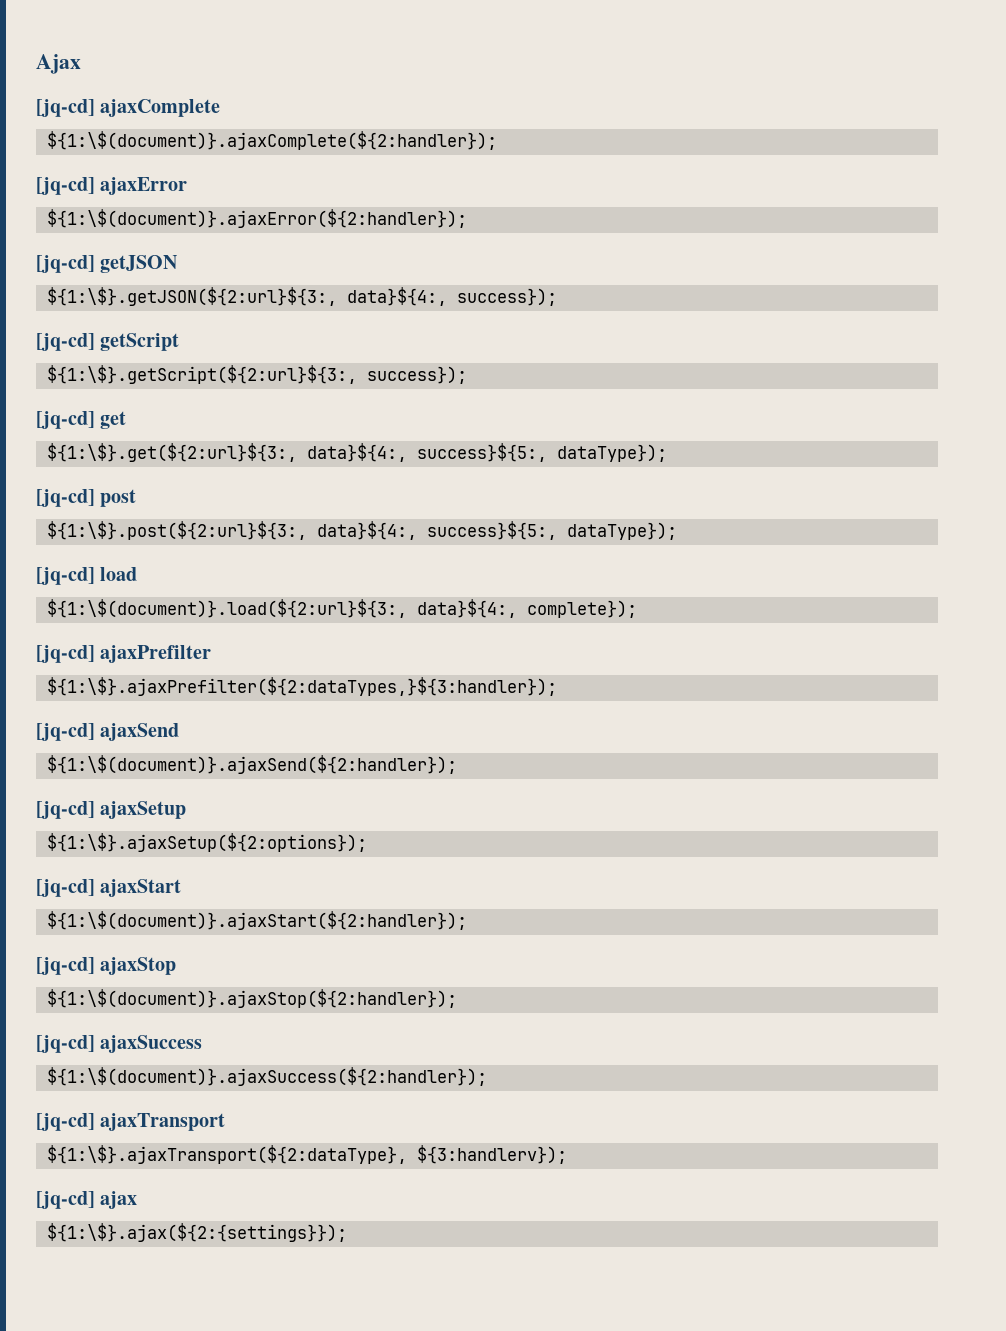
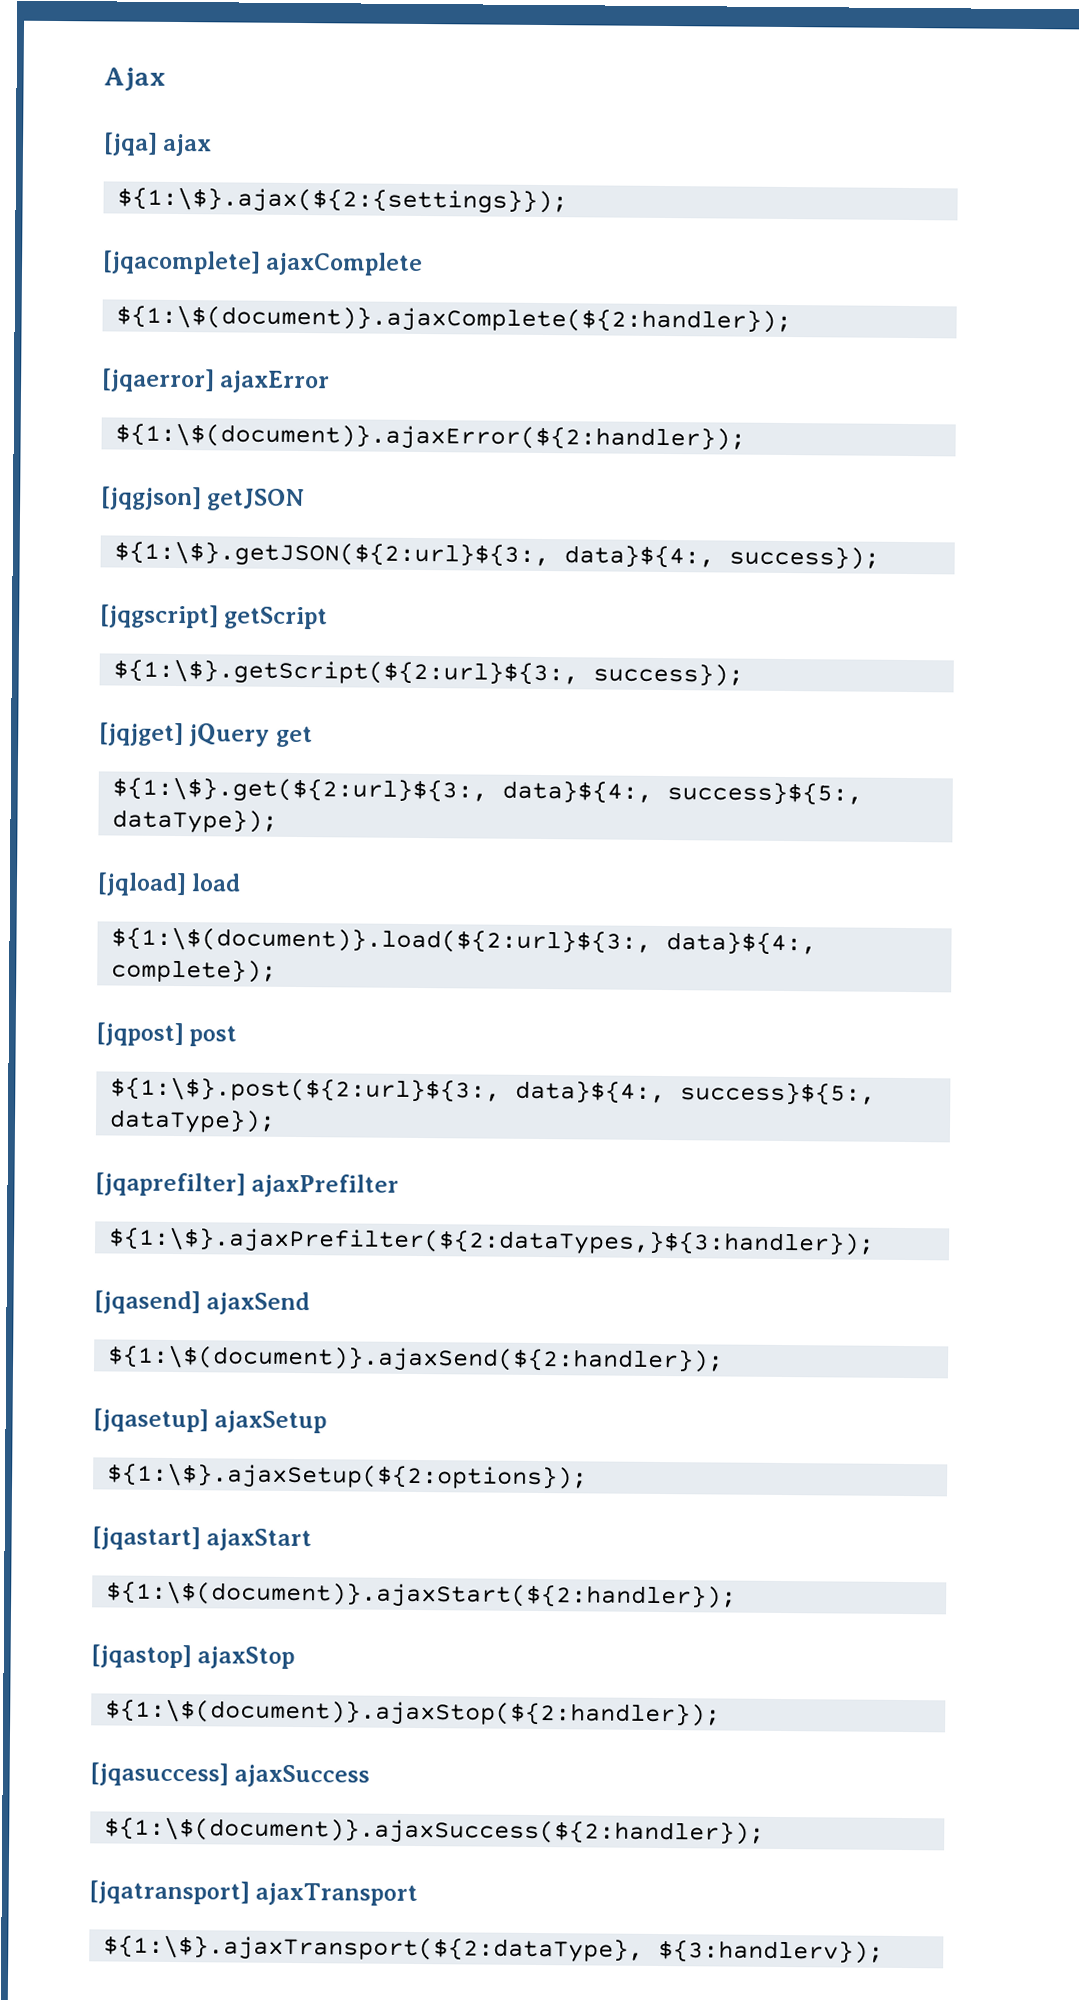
- [jq-cd] ajaxComplete
+ [jqa] ajax
+ ${1:\$}.ajax(${2:{settings}});
+ [jqacomplete] ajaxComplete
- [jq-cd] ajaxError
+ [jqaerror] ajaxError
- [jq-cd] getJSON
+ [jqgjson] getJSON
- [jq-cd] getScript
+ [jqgscript] getScript
- [jq-cd] get
+ [jqjget] jQuery get
- [jq-cd] post
+ [jqload] load
+ ${1:\$(document)}.load(${2:url}${3:, data}${4:, complete});
+ [jqpost] post
- [jq-cd] load
- ${1:\$(document)}.load(${2:url}${3:, data}${4:, complete});
- [jq-cd] ajaxPrefilter
+ [jqaprefilter] ajaxPrefilter
- [jq-cd] ajaxSend
+ [jqasend] ajaxSend
- [jq-cd] ajaxSetup
+ [jqasetup] ajaxSetup
- [jq-cd] ajaxStart
+ [jqastart] ajaxStart
- [jq-cd] ajaxStop
+ [jqastop] ajaxStop
- [jq-cd] ajaxSuccess
+ [jqasuccess] ajaxSuccess
- [jq-cd] ajaxTransport
+ [jqatransport] ajaxTransport
- [jq-cd] ajax
- ${1:\$}.ajax(${2:{settings}});

